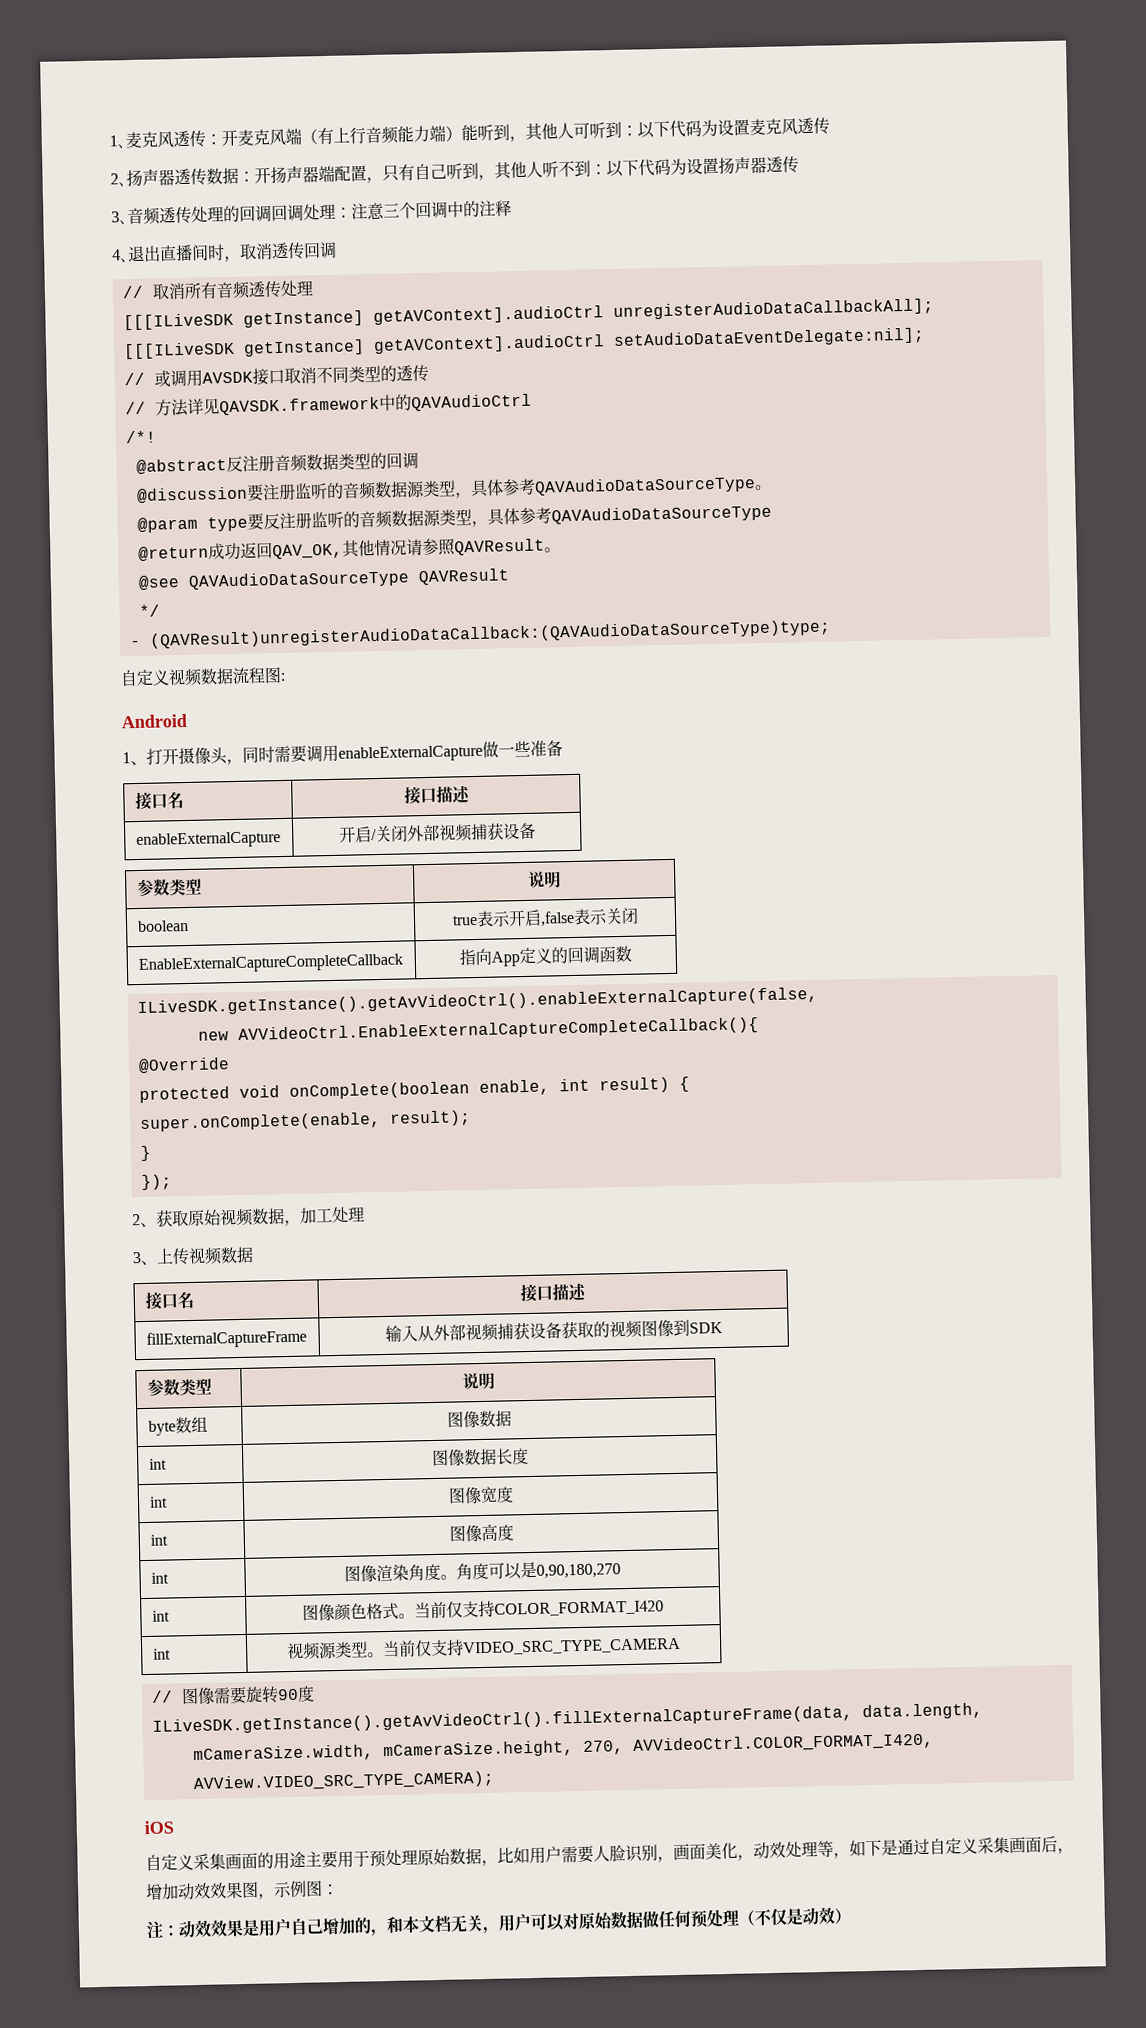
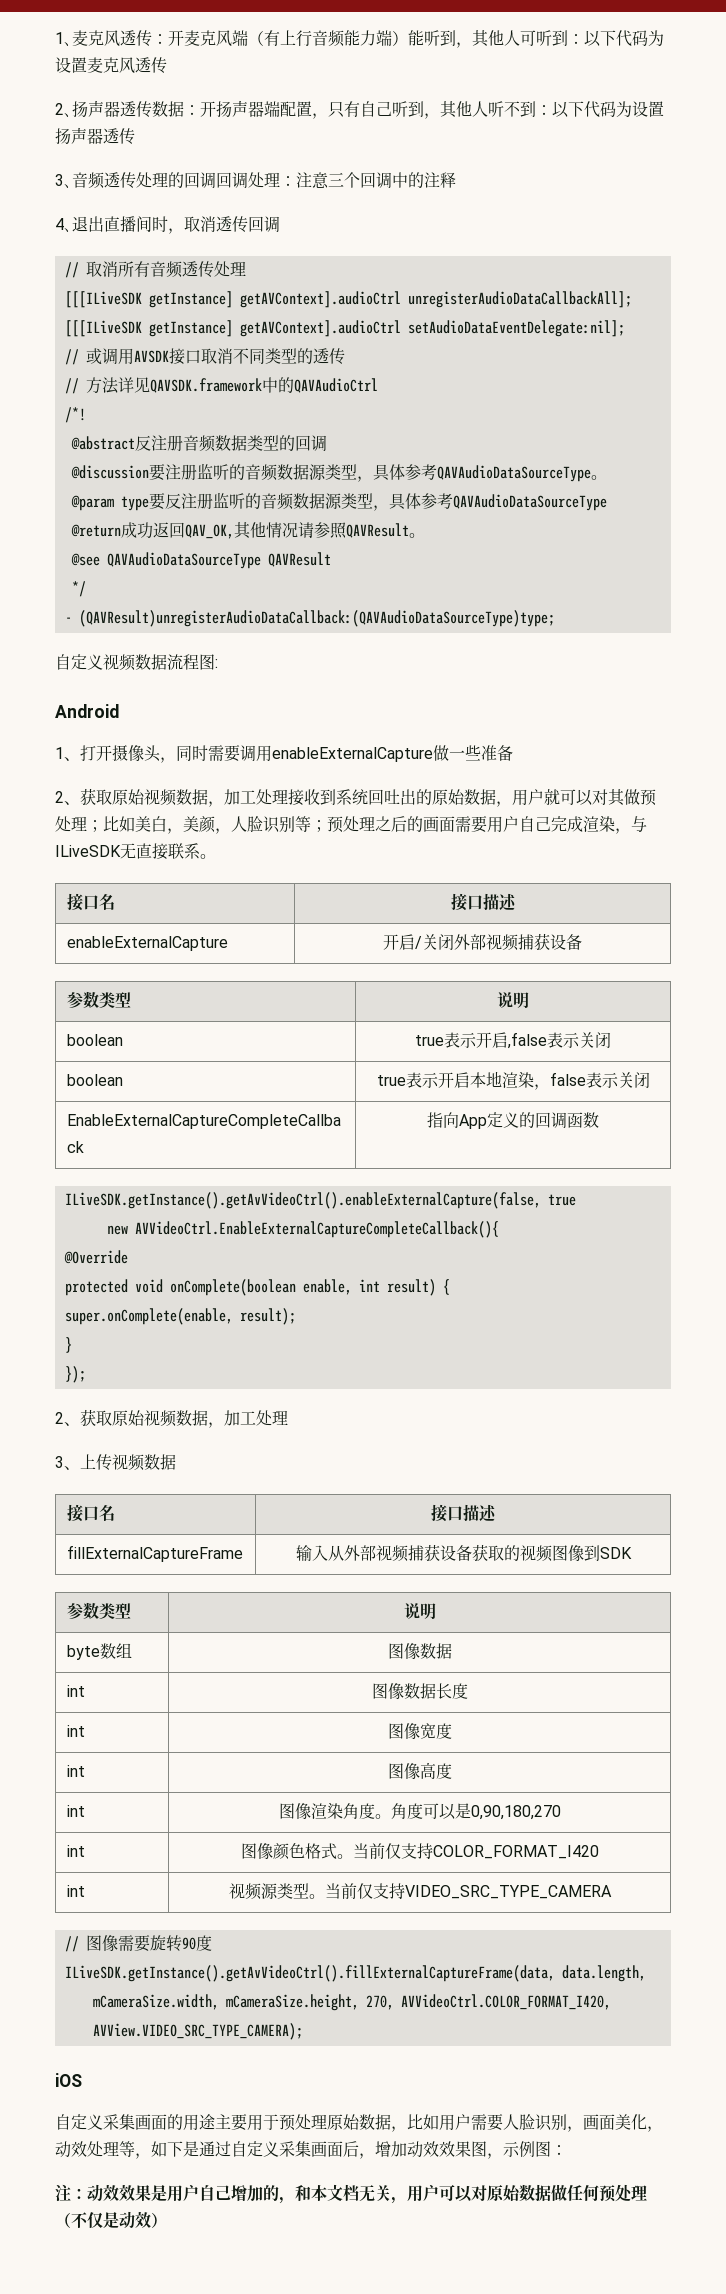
+ 2、获取原始视频数据，加工处理接收到系统回吐出的原始数据，用户就可以对其做预处理；比如美白，美颜，人脸识别等；预处理之后的画面需要用户自己完成渲染，与ILiveSDK无直接联系。
+ boolean | true表示开启本地渲染，false表示关闭
- ILiveSDK.getInstance().getAvVideoCtrl().enableExternalCapture(false,
+ ILiveSDK.getInstance().getAvVideoCtrl().enableExternalCapture(false, true

